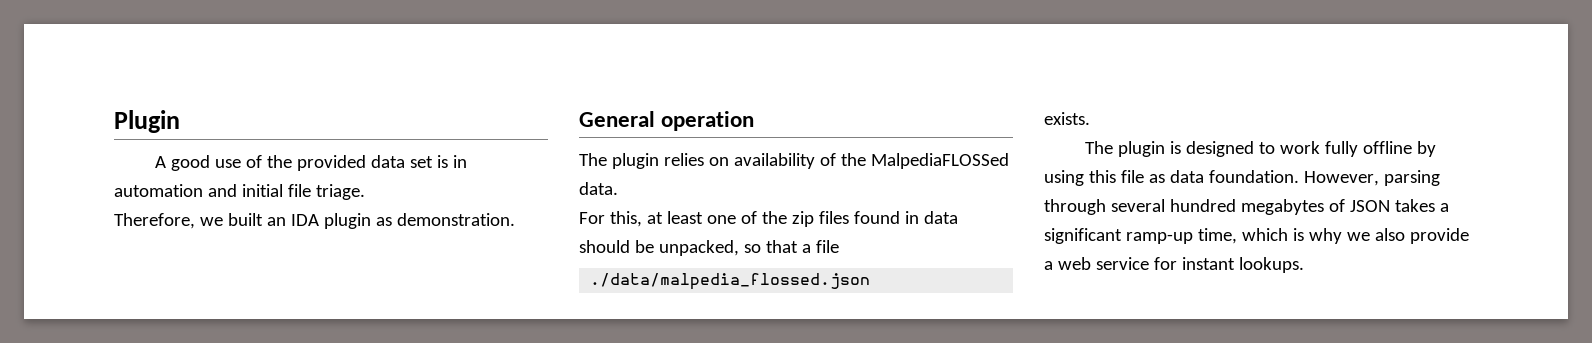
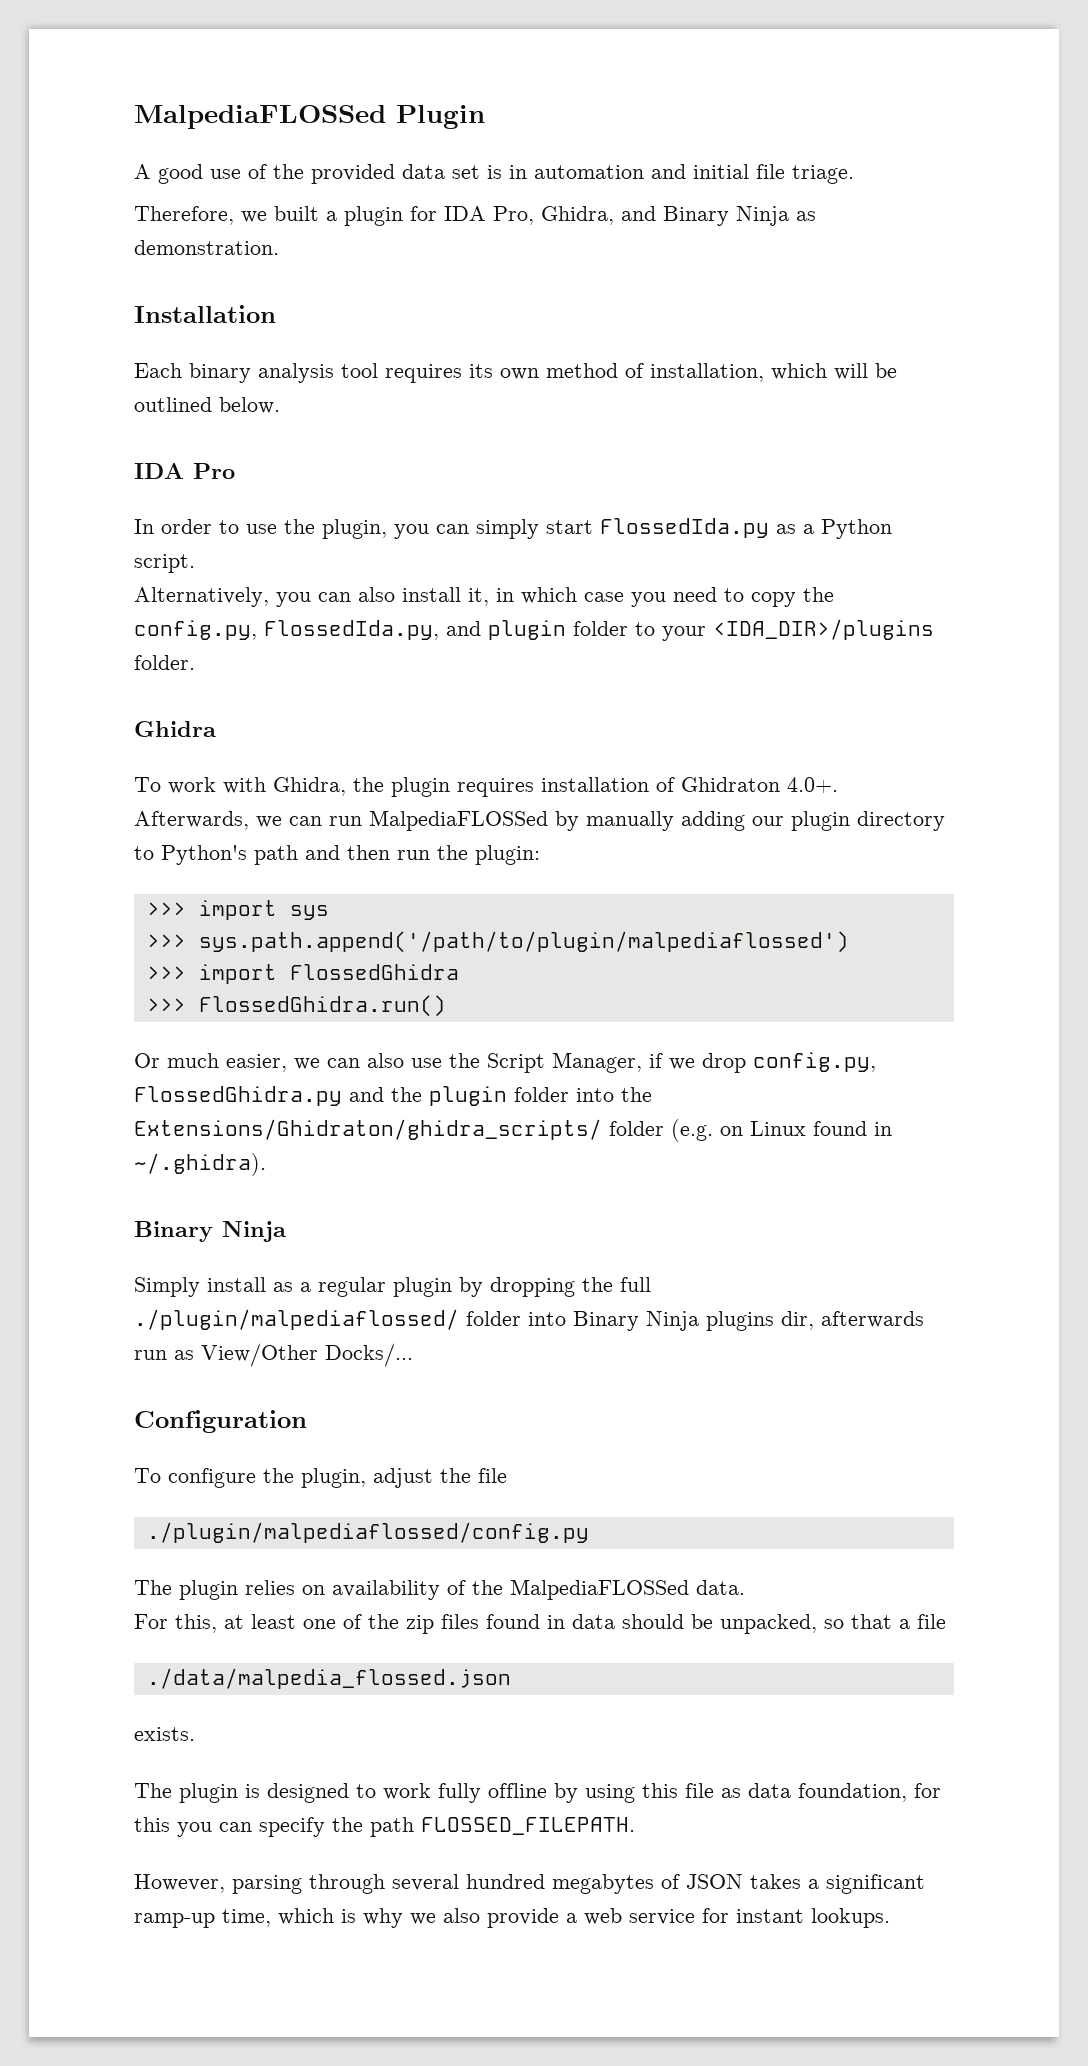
- Plugin
+ MalpediaFLOSSed Plugin
- Therefore, we built an IDA plugin as demonstration.
- General operation
+ Therefore, we built a plugin for IDA Pro, Ghidra, and Binary Ninja as demonstration.
+ Installation
+ Each binary analysis tool requires its own method of installation, which will be outlined below.
+ IDA Pro
+ In order to use the plugin, you can simply start FlossedIda.py as a Python script.
+ Alternatively, you can also install it, in which case you need to copy the config.py, FlossedIda.py, and plugin folder to your <IDA_DIR>/plugins folder.
+ Ghidra
+ To work with Ghidra, the plugin requires installation of Ghidraton 4.0+. Afterwards, we can run MalpediaFLOSSed by manually adding our plugin directory to Python's path and then run the plugin:
+ >>> import sys
+ >>> sys.path.append('/path/to/plugin/malpediaflossed')
+ >>> import FlossedGhidra
+ >>> FlossedGhidra.run()
+ Or much easier, we can also use the Script Manager, if we drop config.py, FlossedGhidra.py and the plugin folder into the Extensions/Ghidraton/ghidra_scripts/ folder (e.g. on Linux found in ~/.ghidra).
+ Binary Ninja
+ Simply install as a regular plugin by dropping the full ./plugin/malpediaflossed/ folder into Binary Ninja plugins dir, afterwards run as View/Other Docks/...
+ Configuration
+ To configure the plugin, adjust the file
+ ./plugin/malpediaflossed/config.py
- The plugin is designed to work fully offline by using this file as data foundation. However, parsing through several hundred megabytes of JSON takes a significant ramp-up time, which is why we also provide a web service for instant lookups.
+ The plugin is designed to work fully offline by using this file as data foundation, for this you can specify the path FLOSSED_FILEPATH.
+ However, parsing through several hundred megabytes of JSON takes a significant ramp-up time, which is why we also provide a web service for instant lookups.

